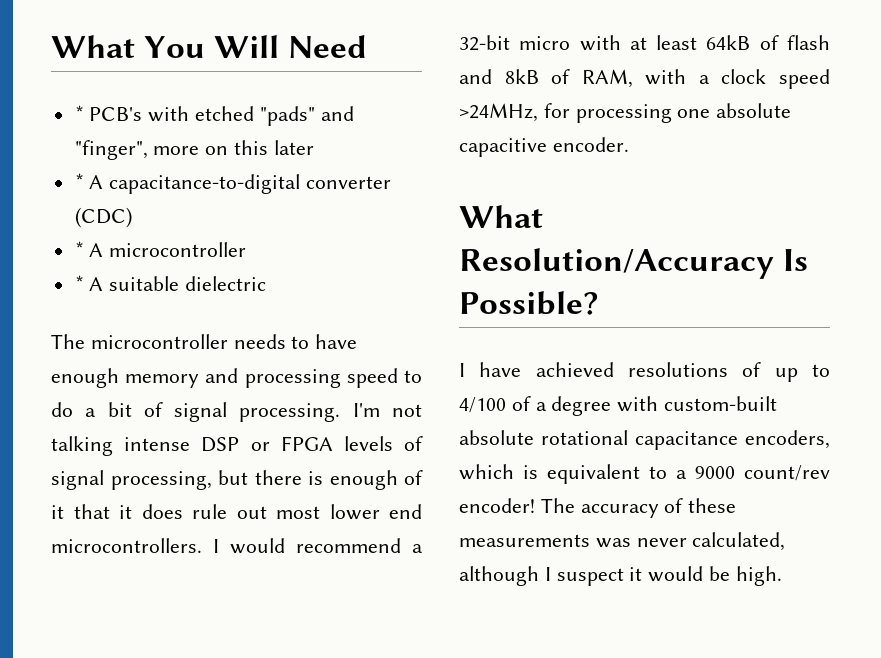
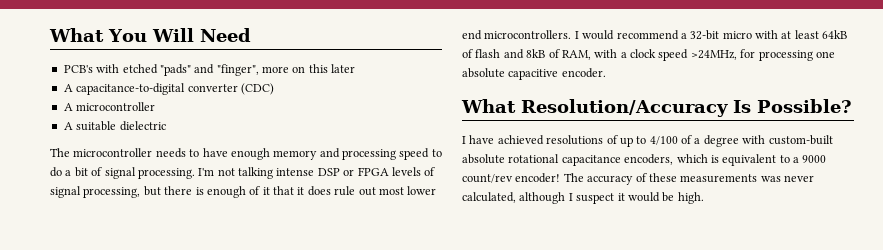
- * PCB's with etched "pads" and "finger", more on this later
+ PCB's with etched "pads" and "finger", more on this later
- * A capacitance-to-digital converter (CDC)
+ A capacitance-to-digital converter (CDC)
- * A microcontroller
+ A microcontroller
- * A suitable dielectric
+ A suitable dielectric

